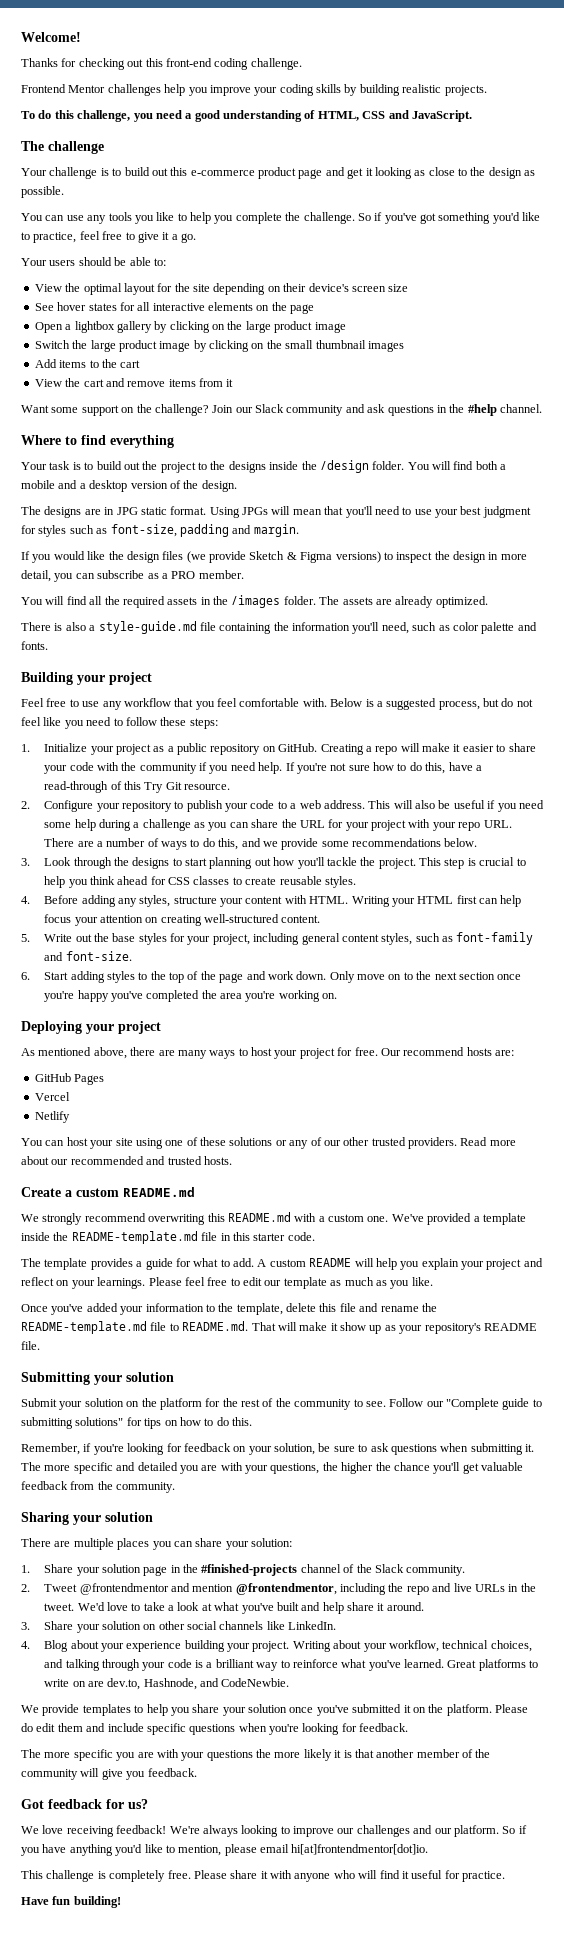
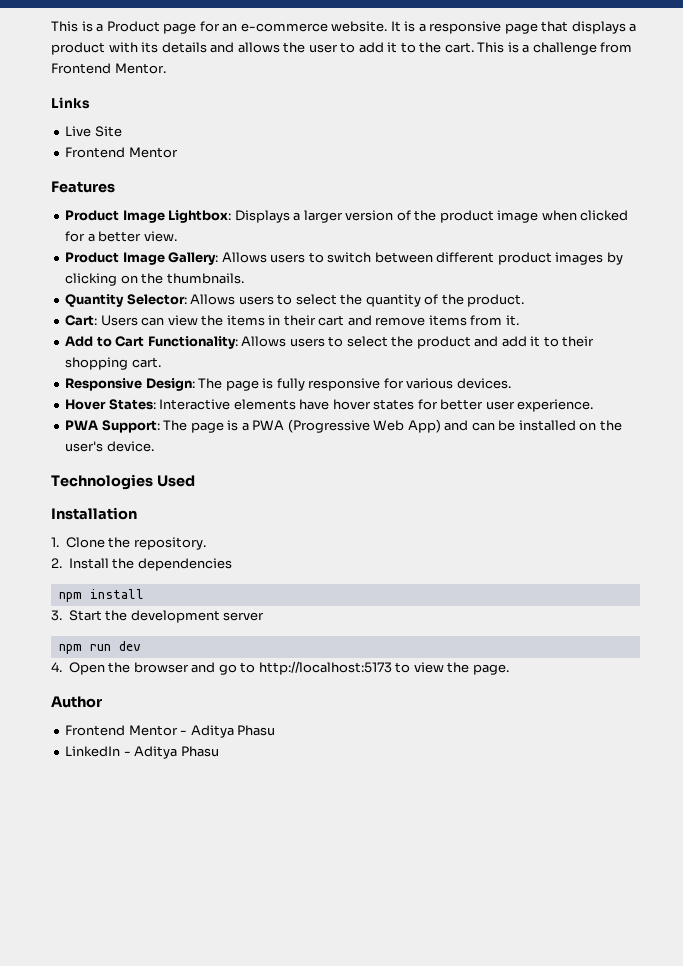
- Welcome!
- Thanks for checking out this front-end coding challenge.
- Frontend Mentor challenges help you improve your coding skills by building realistic projects.
- To do this challenge, you need a good understanding of HTML, CSS and JavaScript.
- The challenge
- Your challenge is to build out this e-commerce product page and get it looking as close to the design as possible.
- You can use any tools you like to help you complete the challenge. So if you've got something you'd like to practice, feel free to give it a go.
- Your users should be able to:
- View the optimal layout for the site depending on their device's screen size
- See hover states for all interactive elements on the page
- Open a lightbox gallery by clicking on the large product image
- Switch the large product image by clicking on the small thumbnail images
- Add items to the cart
- View the cart and remove items from it
- Want some support on the challenge? Join our Slack community and ask questions in the #help channel.
- Where to find everything
- Your task is to build out the project to the designs inside the /design folder. You will find both a mobile and a desktop version of the design.
- The designs are in JPG static format. Using JPGs will mean that you'll need to use your best judgment for styles such as font-size, padding and margin.
- If you would like the design files (we provide Sketch & Figma versions) to inspect the design in more detail, you can subscribe as a PRO member.
- You will find all the required assets in the /images folder. The assets are already optimized.
- There is also a style-guide.md file containing the information you'll need, such as color palette and fonts.
- Building your project
- Feel free to use any workflow that you feel comfortable with. Below is a suggested process, but do not feel like you need to follow these steps:
- 1. Initialize your project as a public repository on GitHub. Creating a repo will make it easier to share your code with the community if you need help. If you're not sure how to do this, have a read-through of this Try Git resource.
- 2. Configure your repository to publish your code to a web address. This will also be useful if you need some help during a challenge as you can share the URL for your project with your repo URL. There are a number of ways to do this, and we provide some recommendations below.
- 3. Look through the designs to start planning out how you'll tackle the project. This step is crucial to help you think ahead for CSS classes to create reusable styles.
- 4. Before adding any styles, structure your content with HTML. Writing your HTML first can help focus your attention on creating well-structured content.
- 5. Write out the base styles for your project, including general content styles, such as font-family and font-size.
- 6. Start adding styles to the top of the page and work down. Only move on to the next section once you're happy you've completed the area you're working on.
- Deploying your project
- As mentioned above, there are many ways to host your project for free. Our recommend hosts are:
- GitHub Pages
- Vercel
- Netlify
- You can host your site using one of these solutions or any of our other trusted providers. Read more about our recommended and trusted hosts.
- Create a custom README.md
- We strongly recommend overwriting this README.md with a custom one. We've provided a template inside the README-template.md file in this starter code.
- The template provides a guide for what to add. A custom README will help you explain your project and reflect on your learnings. Please feel free to edit our template as much as you like.
- Once you've added your information to the template, delete this file and rename the README-template.md file to README.md. That will make it show up as your repository's README file.
- Submitting your solution
- Submit your solution on the platform for the rest of the community to see. Follow our "Complete guide to submitting solutions" for tips on how to do this.
- Remember, if you're looking for feedback on your solution, be sure to ask questions when submitting it. The more specific and detailed you are with your questions, the higher the chance you'll get valuable feedback from the community.
- Sharing your solution
- There are multiple places you can share your solution:
- 1. Share your solution page in the #finished-projects channel of the Slack community.
- 2. Tweet @frontendmentor and mention @frontendmentor, including the repo and live URLs in the tweet. We'd love to take a look at what you've built and help share it around.
- 3. Share your solution on other social channels like LinkedIn.
- 4. Blog about your experience building your project. Writing about your workflow, technical choices, and talking through your code is a brilliant way to reinforce what you've learned. Great platforms to write on are dev.to, Hashnode, and CodeNewbie.
- We provide templates to help you share your solution once you've submitted it on the platform. Please do edit them and include specific questions when you're looking for feedback.
- The more specific you are with your questions the more likely it is that another member of the community will give you feedback.
- Got feedback for us?
- We love receiving feedback! We're always looking to improve our challenges and our platform. So if you have anything you'd like to mention, please email hi[at]frontendmentor[dot]io.
- This challenge is completely free. Please share it with anyone who will find it useful for practice.
- Have fun building!
+ This is a Product page for an e-commerce website. It is a responsive page that displays a product with its details and allows the user to add it to the cart. This is a challenge from Frontend Mentor.
+ Links
+ Live Site
+ Frontend Mentor
+ Features
+ Product Image Lightbox: Displays a larger version of the product image when clicked for a better view.
+ Product Image Gallery: Allows users to switch between different product images by clicking on the thumbnails.
+ Quantity Selector: Allows users to select the quantity of the product.
+ Cart: Users can view the items in their cart and remove items from it.
+ Add to Cart Functionality: Allows users to select the product and add it to their shopping cart.
+ Responsive Design: The page is fully responsive for various devices.
+ Hover States: Interactive elements have hover states for better user experience.
+ PWA Support: The page is a PWA (Progressive Web App) and can be installed on the user's device.
+ Technologies Used
+ Installation
+ 1. Clone the repository.
+ 2. Install the dependencies
+ npm install
+ 3. Start the development server
+ npm run dev
+ 4. Open the browser and go to http://localhost:5173 to view the page.
+ Author
+ Frontend Mentor - Aditya Phasu
+ LinkedIn - Aditya Phasu

